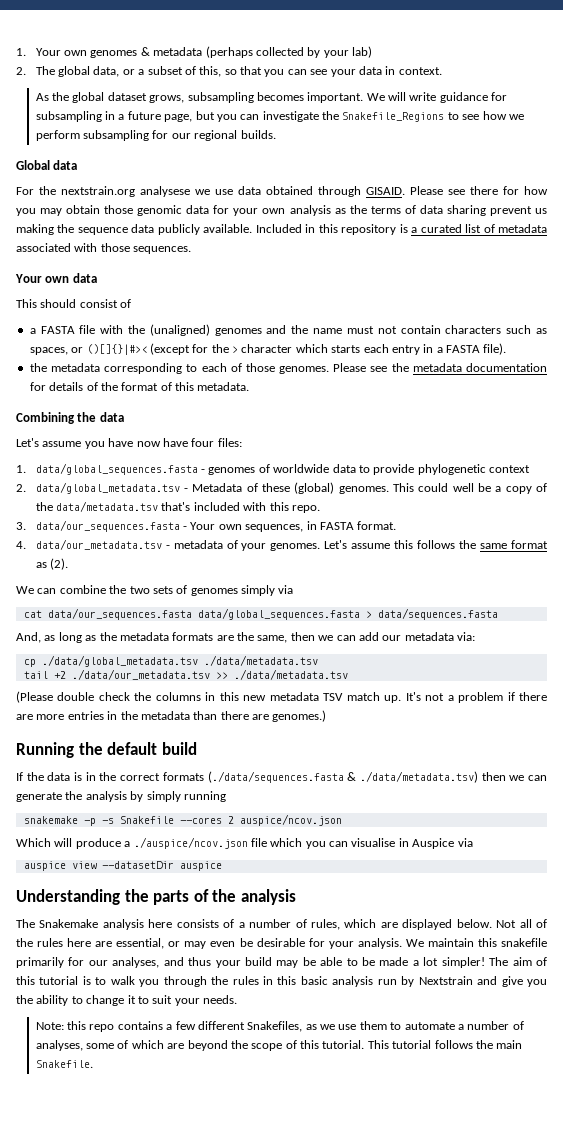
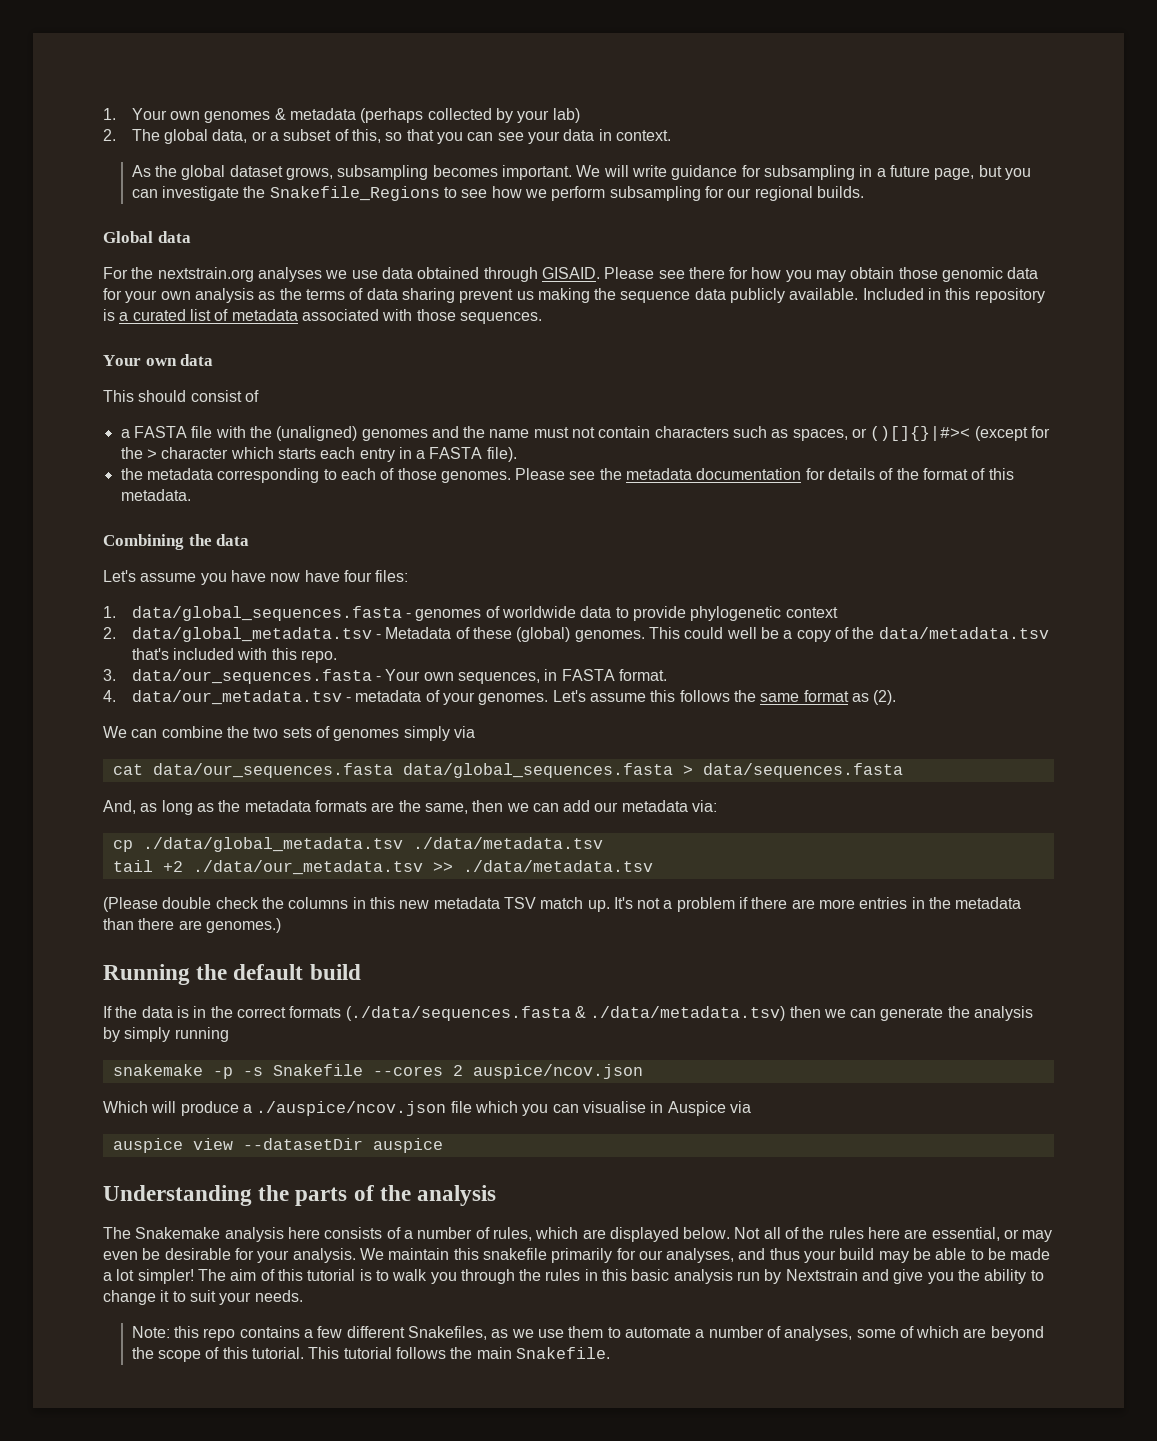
- For the nextstrain.org analysese we use data obtained through GISAID.
+ For the nextstrain.org analyses we use data obtained through GISAID.

